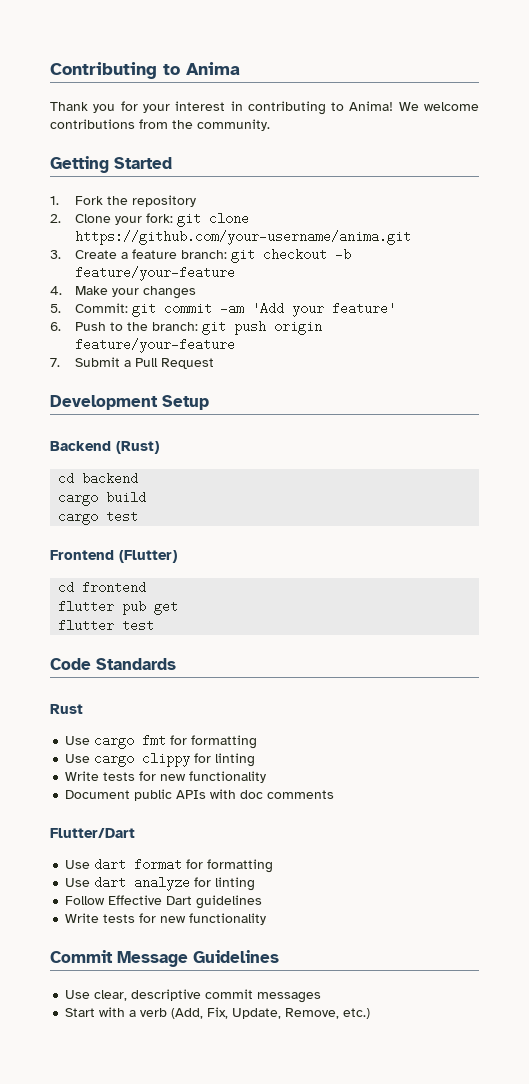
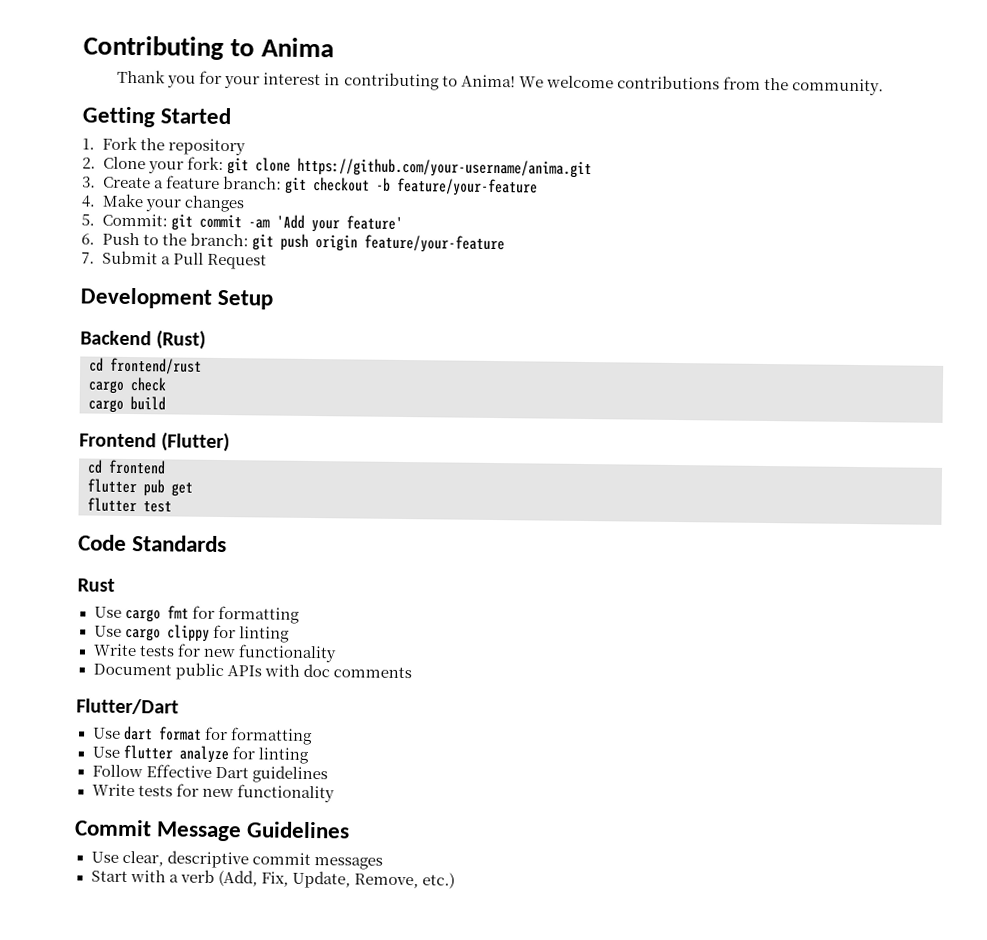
- cd backend
+ cd frontend/rust
+ cargo check
- cargo test
- Use dart analyze for linting
+ Use flutter analyze for linting

